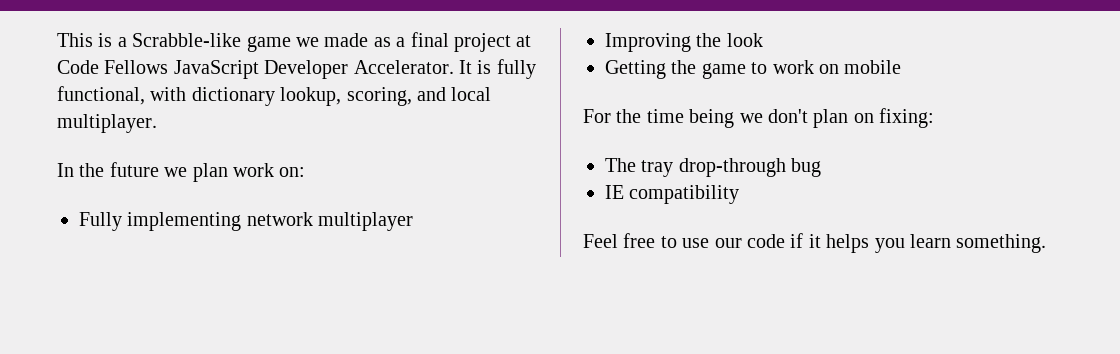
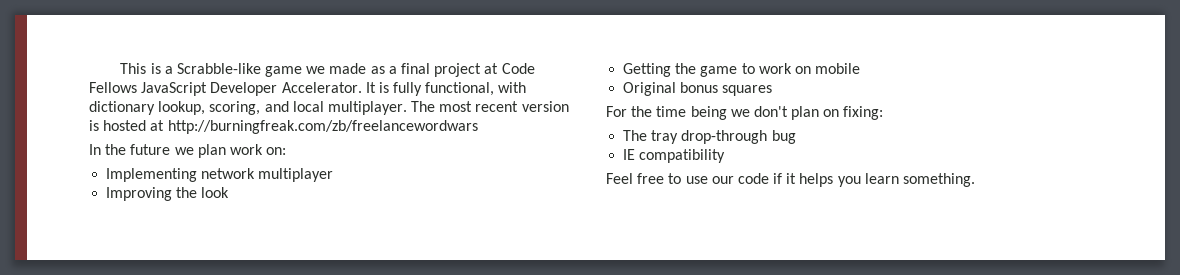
+ The most recent version is hosted at http://burningfreak.com/zb/freelancewordwars
- Fully implementing network multiplayer
+ Implementing network multiplayer
+ Original bonus squares

